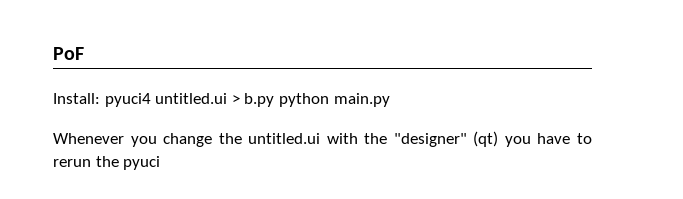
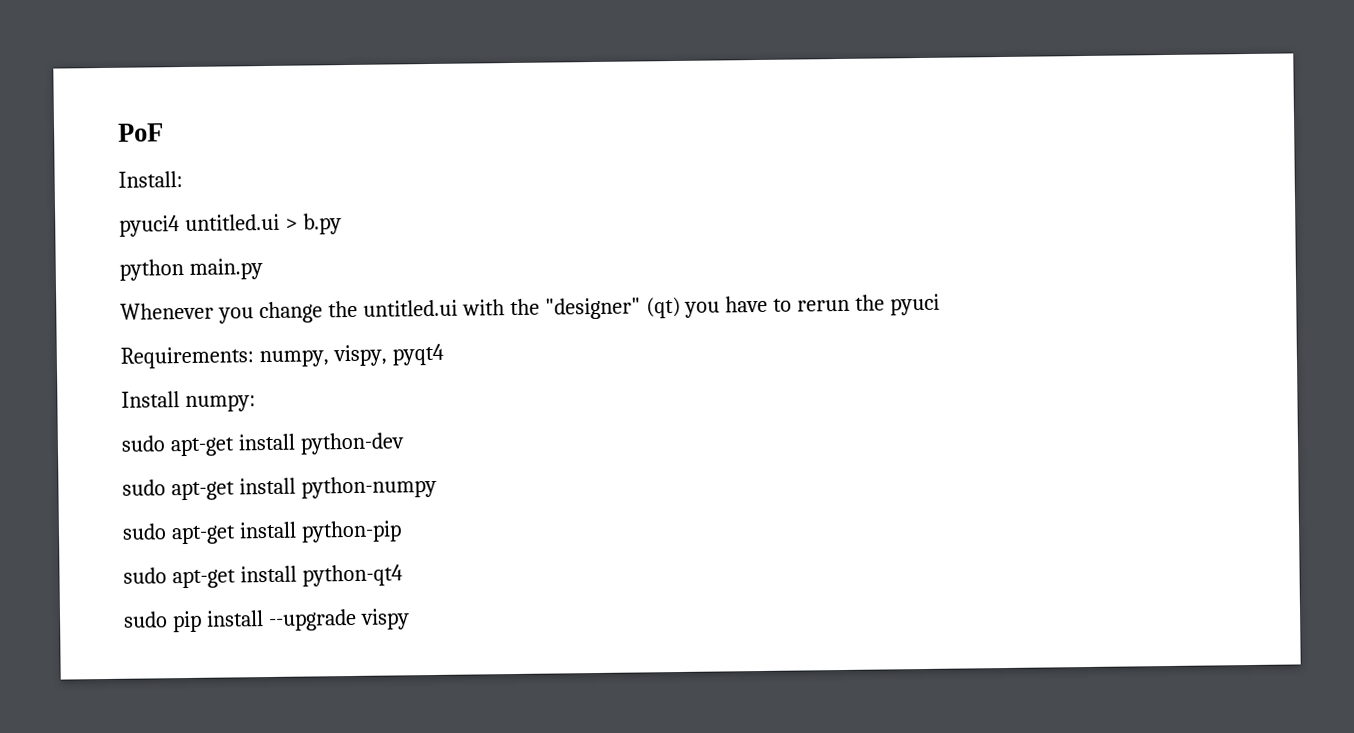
- Install: pyuci4 untitled.ui > b.py python main.py
+ Install:
+ pyuci4 untitled.ui > b.py
+ python main.py
+ Requirements: numpy, vispy, pyqt4
+ Install numpy:
+ sudo apt-get install python-dev
+ sudo apt-get install python-numpy
+ sudo apt-get install python-pip
+ sudo apt-get install python-qt4
+ sudo pip install --upgrade vispy

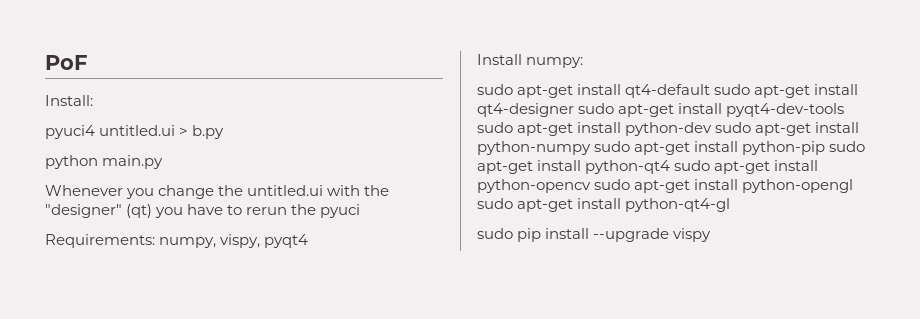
- sudo apt-get install python-dev
- sudo apt-get install python-numpy
- sudo apt-get install python-pip
- sudo apt-get install python-qt4
+ sudo apt-get install qt4-default sudo apt-get install qt4-designer sudo apt-get install pyqt4-dev-tools sudo apt-get install python-dev sudo apt-get install python-numpy sudo apt-get install python-pip sudo apt-get install python-qt4 sudo apt-get install python-opencv sudo apt-get install python-opengl sudo apt-get install python-qt4-gl

